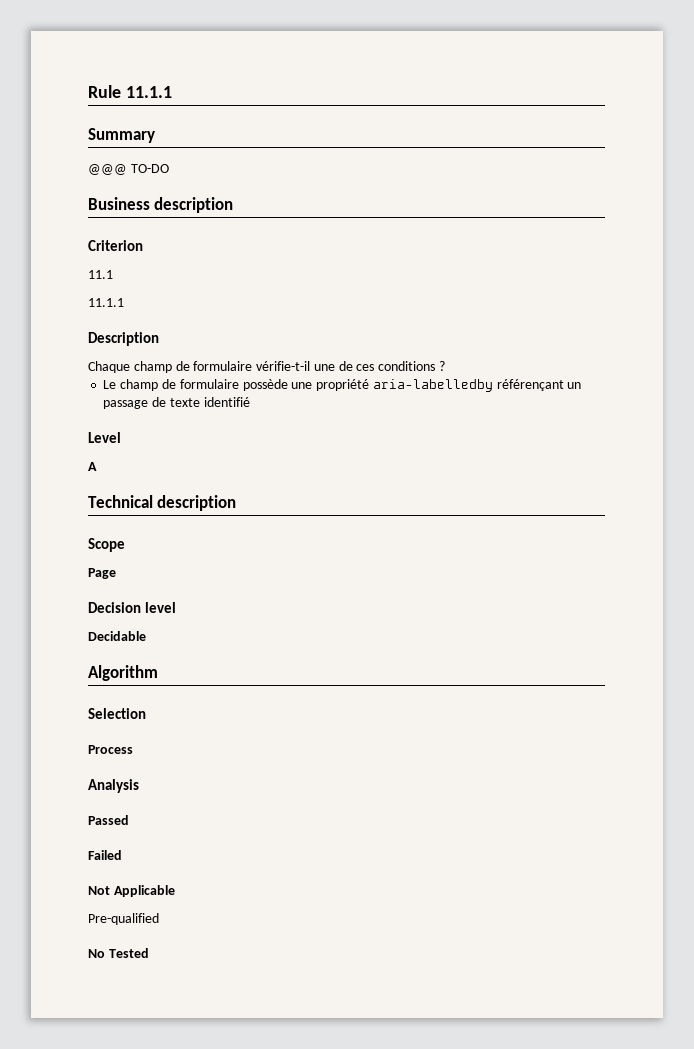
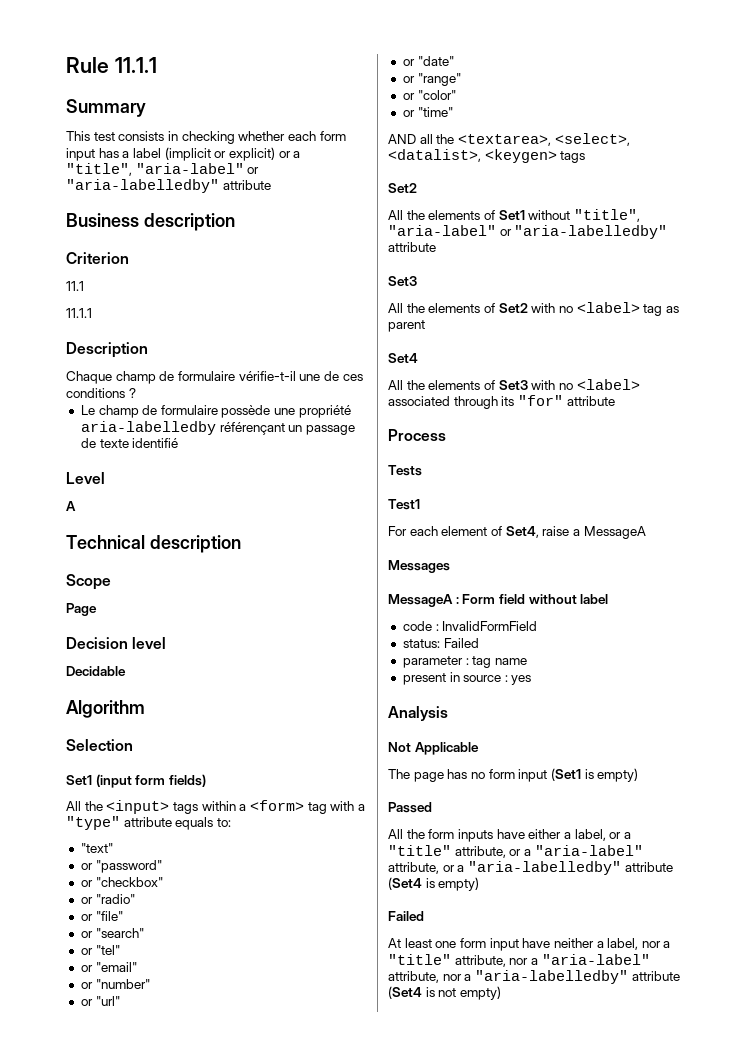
- @@@ TO-DO
+ This test consists in checking whether each form input has a label (implicit or explicit) or a "title", "aria-label" or "aria-labelledby" attribute
+ Set1 (input form fields)
+ All the <input> tags within a <form> tag with a "type" attribute equals to:
+ "text"
+ or "password"
+ or "checkbox"
+ or "radio"
+ or "file"
+ or "search"
+ or "tel"
+ or "email"
+ or "number"
+ or "url"
+ or "date"
+ or "range"
+ or "color"
+ or "time"
+ AND all the <textarea>, <select>, <datalist>, <keygen> tags
+ Set2
+ All the elements of Set1 without "title", "aria-label" or "aria-labelledby" attribute
+ Set3
+ All the elements of Set2 with no <label> tag as parent
+ Set4
+ All the elements of Set3 with no <label> associated through its "for" attribute
  Process
+ Tests
+ Test1
+ For each element of Set4, raise a MessageA
+ Messages
+ MessageA : Form field without label
+ code : InvalidFormField
+ status: Failed
+ parameter : tag name
+ present in source : yes
- Passed
- Failed
- Pre-qualified
- No Tested
+ The page has no form input (Set1 is empty)
+ Passed
+ All the form inputs have either a label, or a "title" attribute, or a "aria-label" attribute, or a "aria-labelledby" attribute (Set4 is empty)
+ Failed
+ At least one form input have neither a label, nor a "title" attribute, nor a "aria-label" attribute, nor a "aria-labelledby" attribute (Set4 is not empty)

